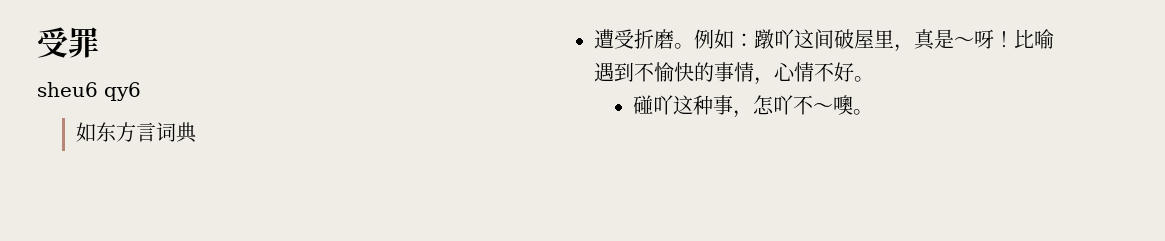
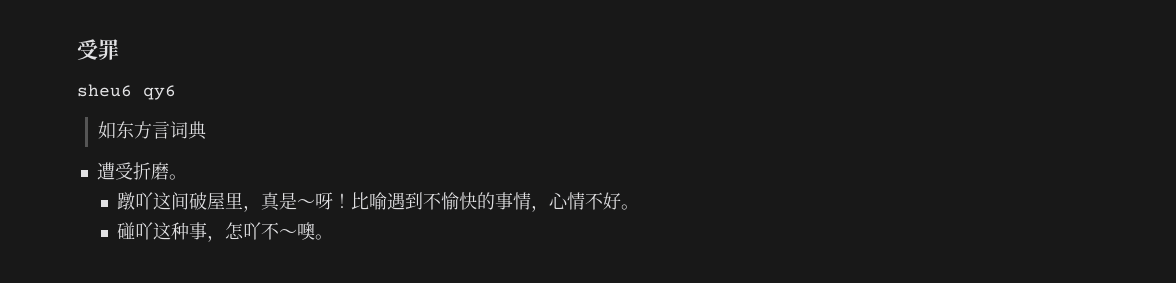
- 遭受折磨。例如：蹾吖这间破屋里，真是～呀！
+ 遭受折磨。
+ 蹾吖这间破屋里，真是～呀！

